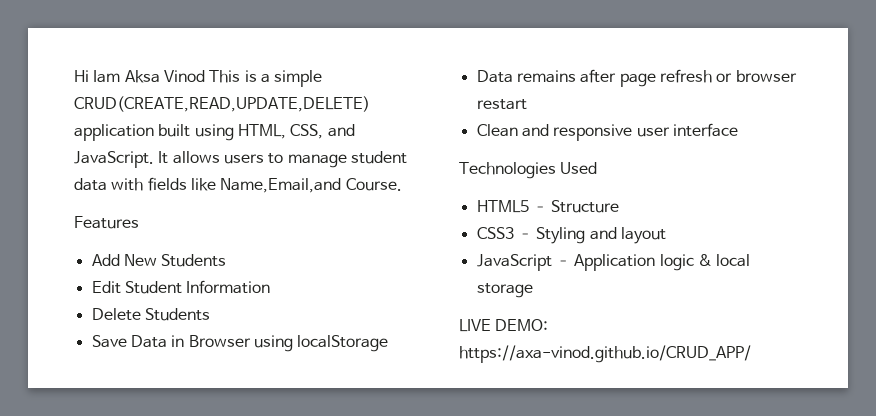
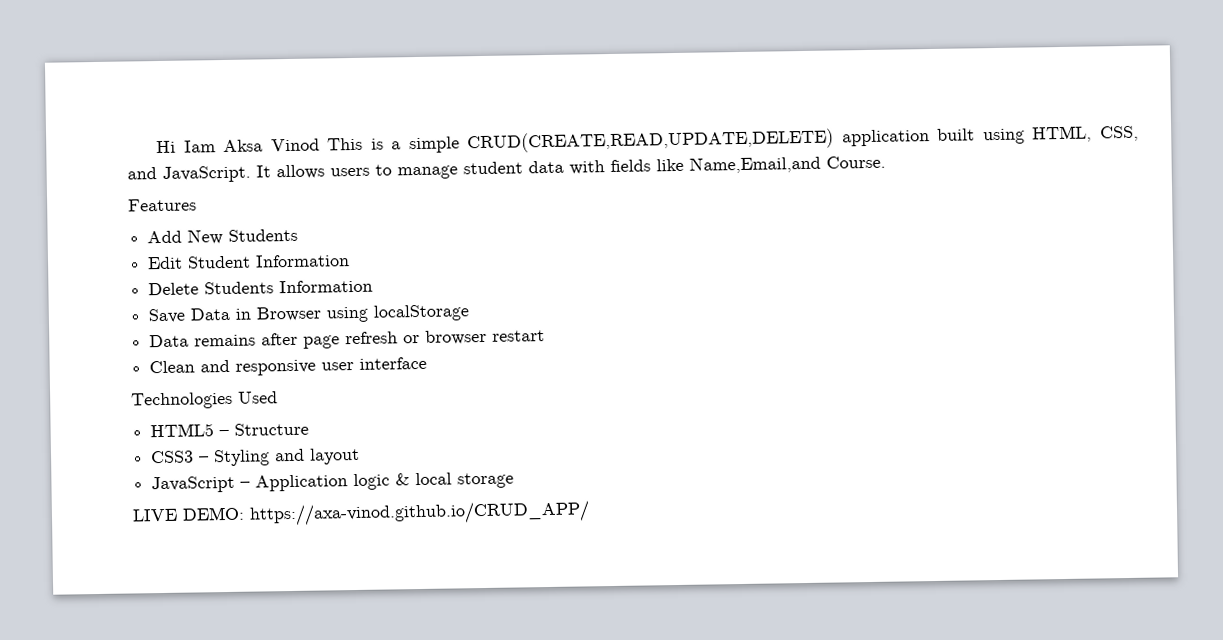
- Delete Students
+ Delete Students Information

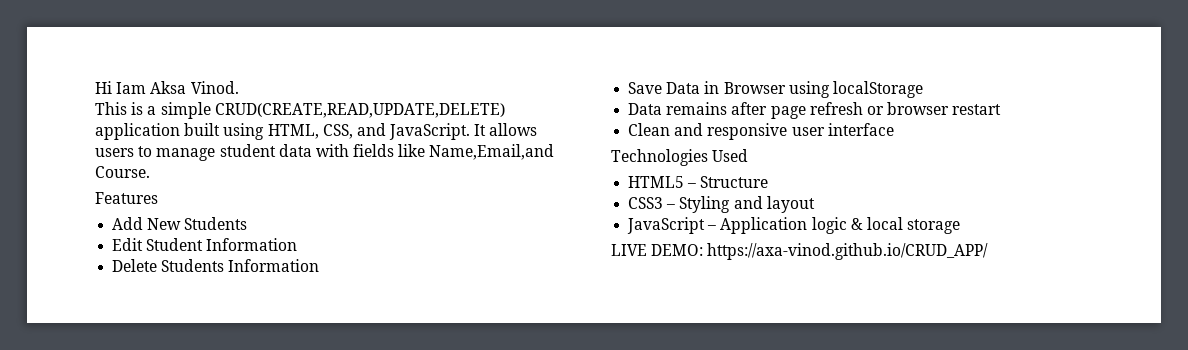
- Hi Iam Aksa Vinod This is a simple CRUD(CREATE,READ,UPDATE,DELETE) application built using HTML, CSS, and JavaScript.
+ Hi Iam Aksa Vinod.
+ This is a simple CRUD(CREATE,READ,UPDATE,DELETE) application built using HTML, CSS, and JavaScript.

